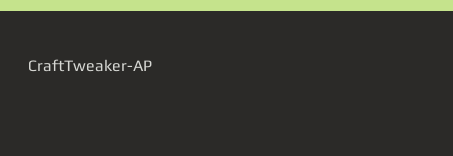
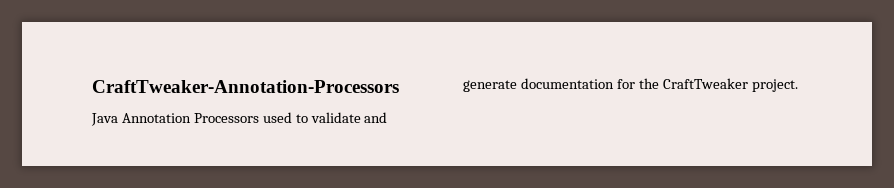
- CraftTweaker-AP
+ CraftTweaker-Annotation-Processors
+ Java Annotation Processors used to validate and generate documentation for the CraftTweaker project.

